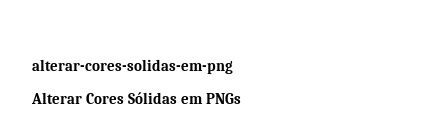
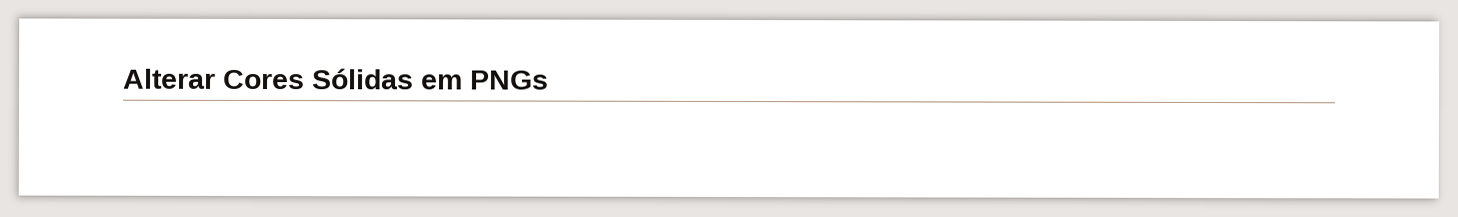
- alterar-cores-solidas-em-png

